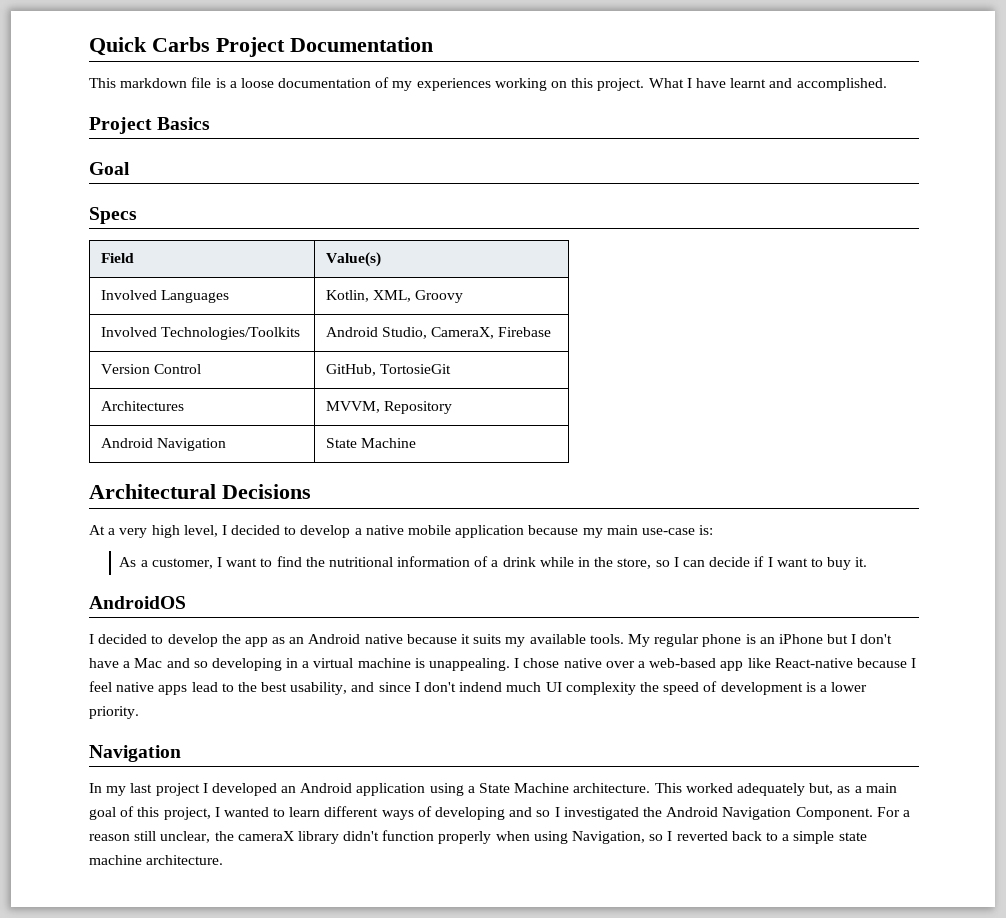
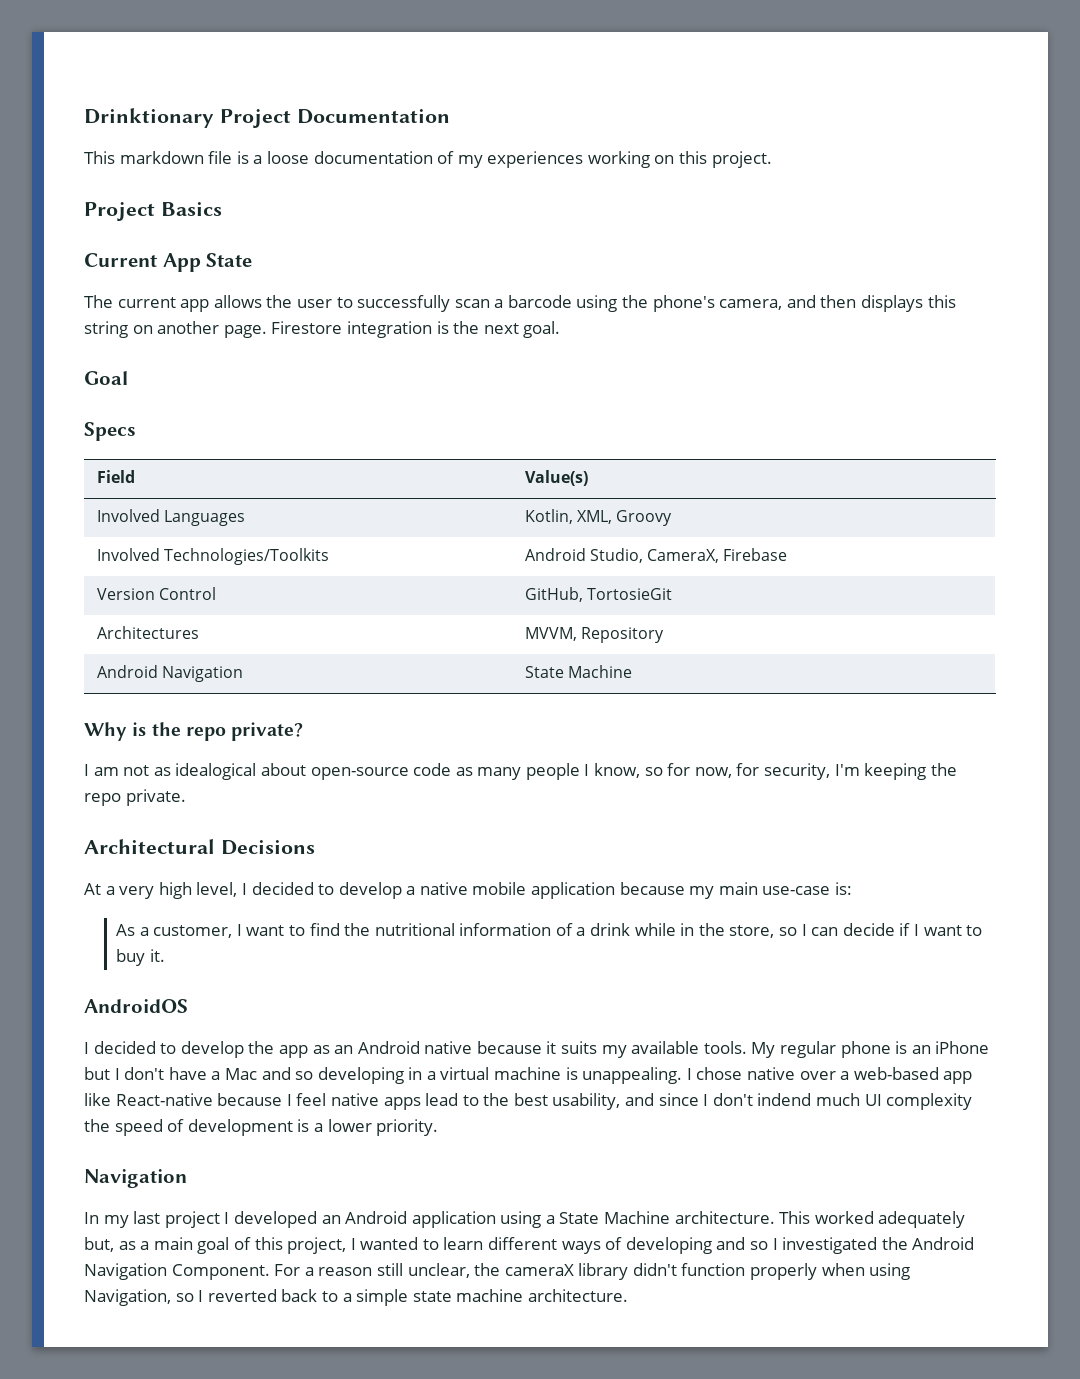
- Quick Carbs Project Documentation
+ Drinktionary Project Documentation
- This markdown file is a loose documentation of my experiences working on this project. What I have learnt and accomplished.
+ This markdown file is a loose documentation of my experiences working on this project.
  Project Basics
+ Current App State
+ The current app allows the user to successfully scan a barcode using the phone's camera, and then displays this string on another page. Firestore integration is the next goal.
+ Why is the repo private?
+ I am not as idealogical about open-source code as many people I know, so for now, for security, I'm keeping the repo private.

